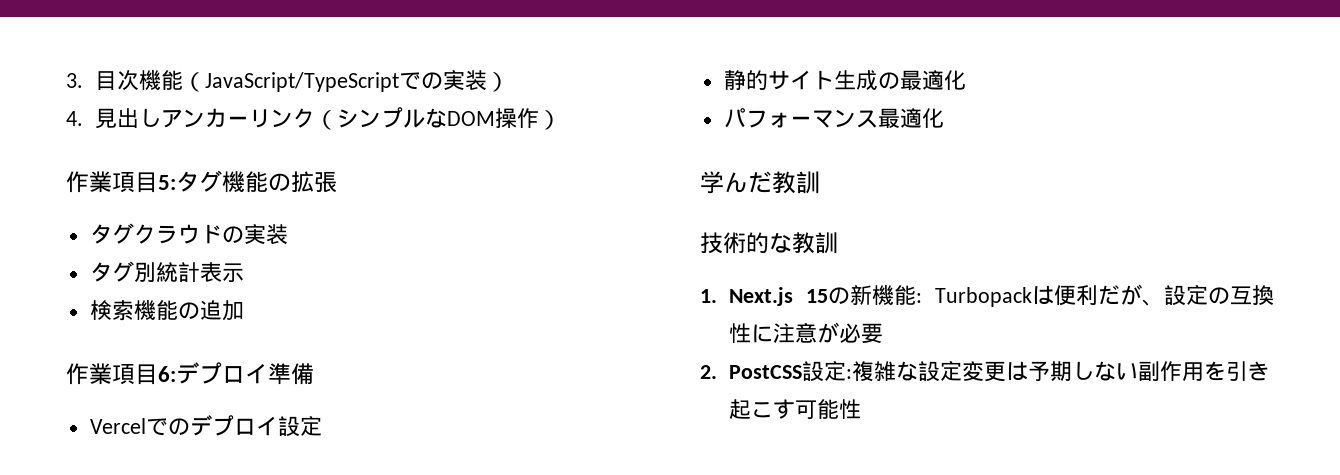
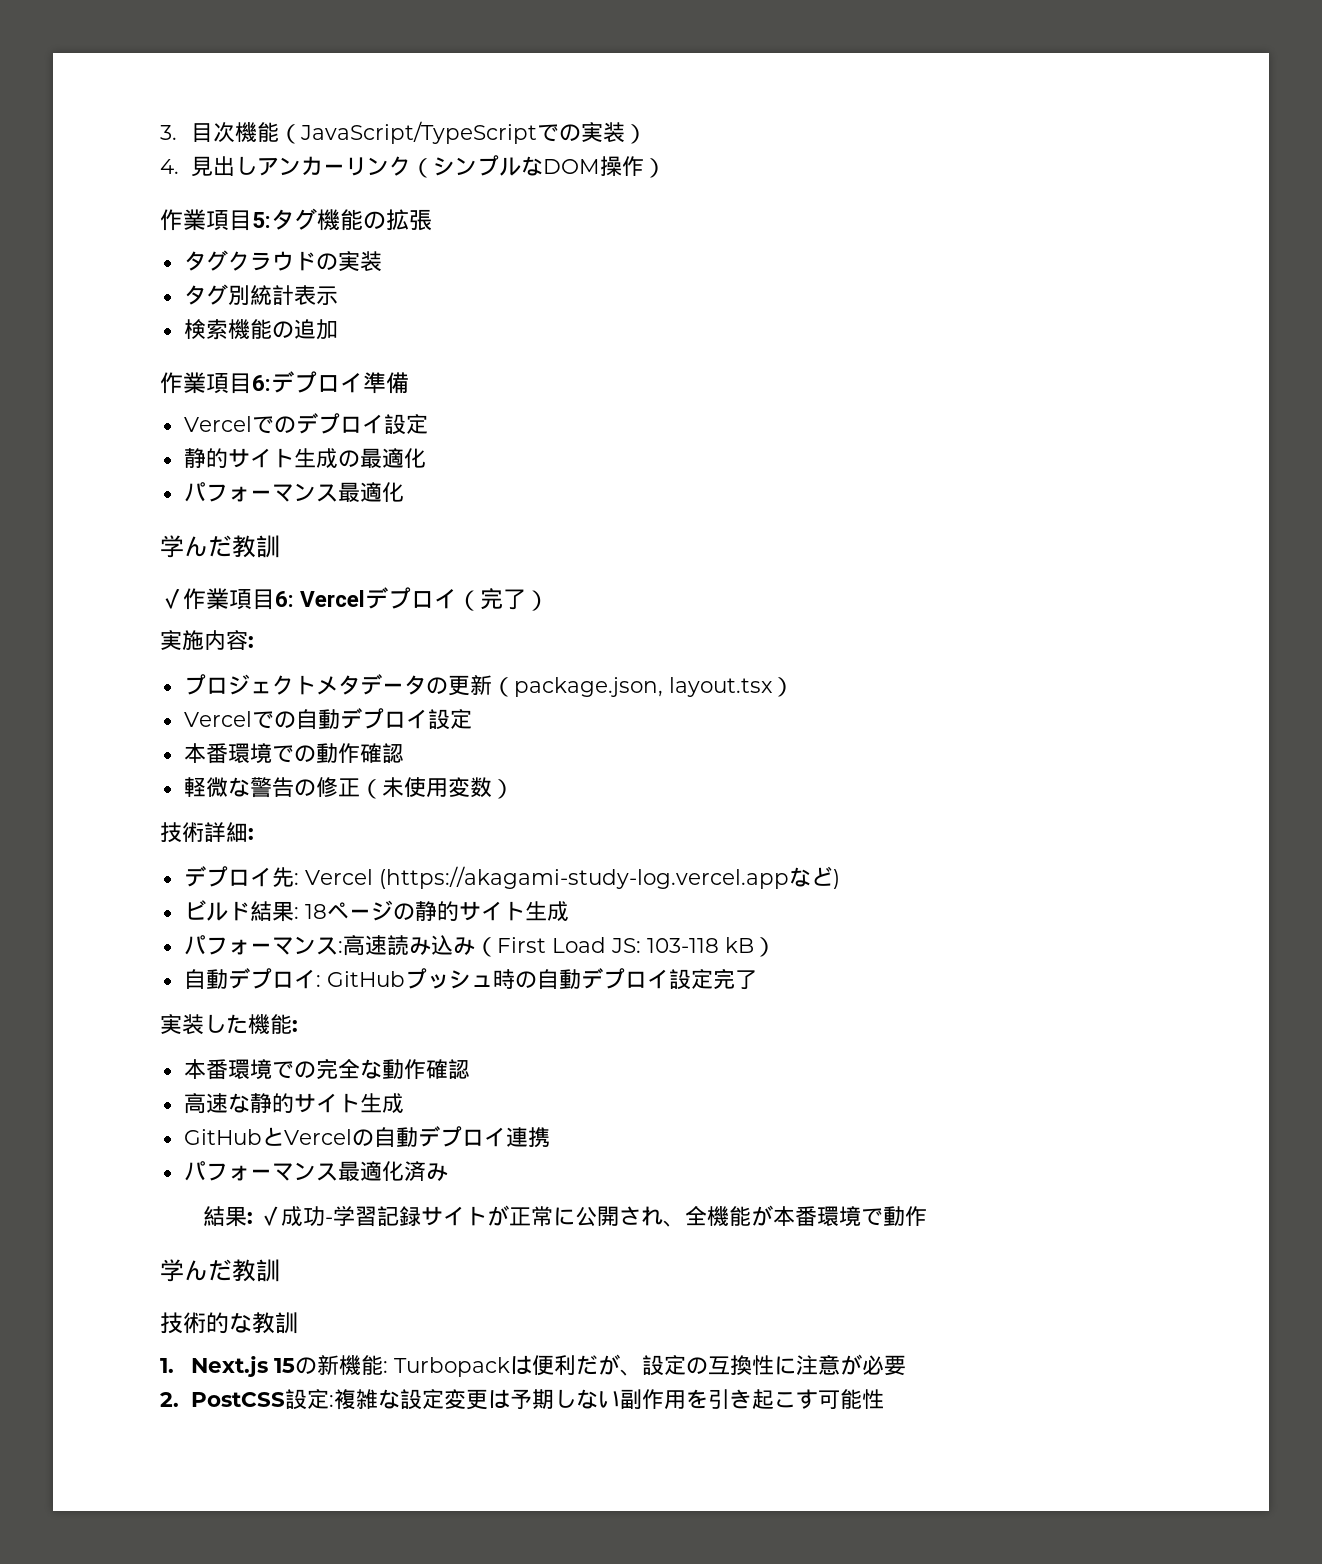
+ ✓作業項目6: Vercelデプロイ（完了）
+ 実施内容:
+ プロジェクトメタデータの更新（package.json, layout.tsx）
+ Vercelでの自動デプロイ設定
+ 本番環境での動作確認
+ 軽微な警告の修正（未使用変数）
+ 技術詳細:
+ デプロイ先: Vercel (https://akagami-study-log.vercel.appなど)
+ ビルド結果: 18ページの静的サイト生成
+ パフォーマンス:高速読み込み（First Load JS: 103-118 kB）
+ 自動デプロイ: GitHubプッシュ時の自動デプロイ設定完了
+ 実装した機能:
+ 本番環境での完全な動作確認
+ 高速な静的サイト生成
+ GitHubとVercelの自動デプロイ連携
+ パフォーマンス最適化済み
+ 結果: ✓成功-学習記録サイトが正常に公開され、全機能が本番環境で動作
+ 学んだ教訓

